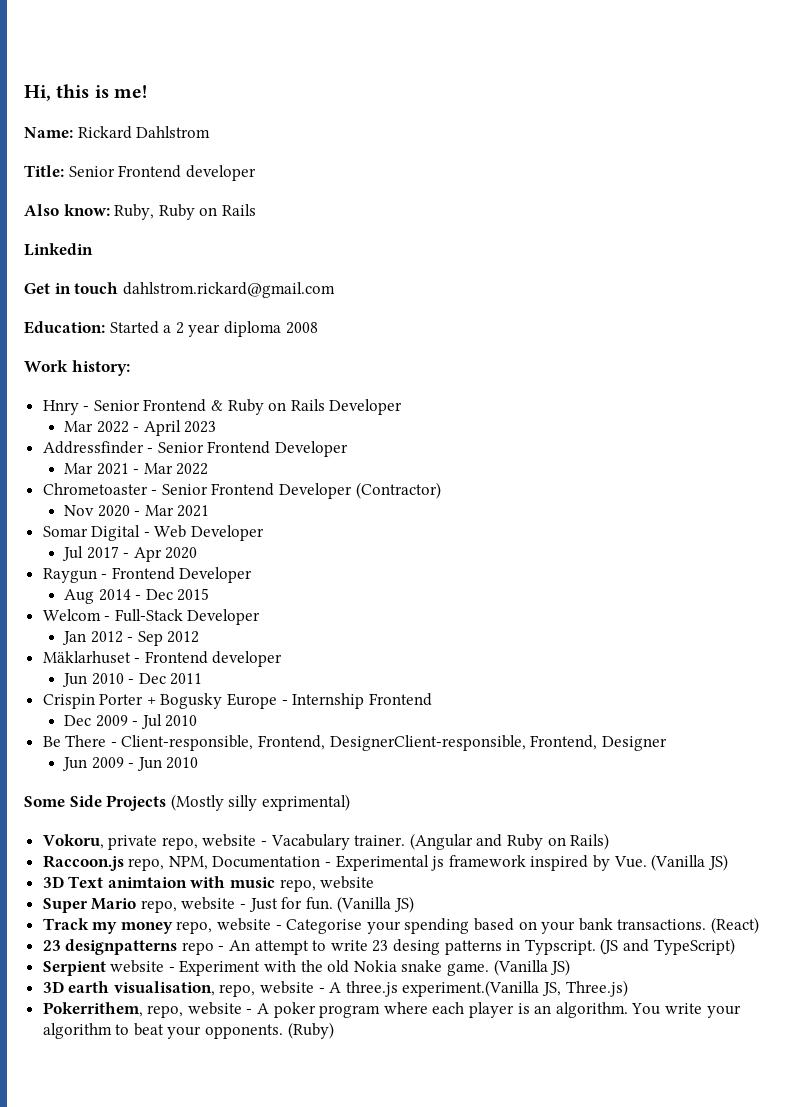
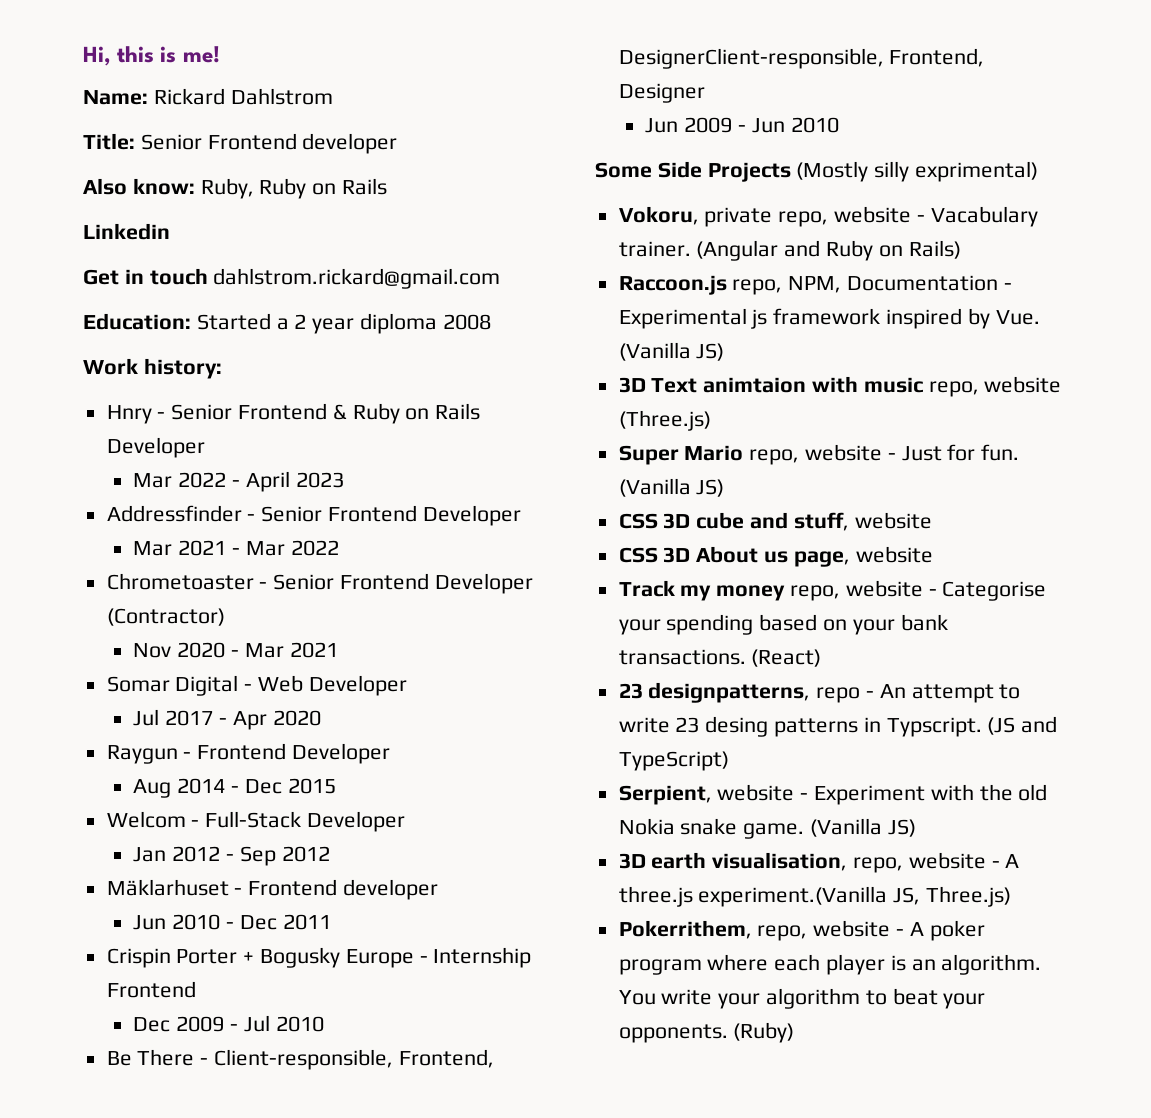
- 3D Text animtaion with music repo, website
+ 3D Text animtaion with music repo, website (Three.js)
+ CSS 3D cube and stuff, website
+ CSS 3D About us page, website
- 23 designpatterns repo - An attempt to write 23 desing patterns in Typscript.
+ 23 designpatterns, repo - An attempt to write 23 desing patterns in Typscript.
- Serpient website - Experiment with the old Nokia snake game.
+ Serpient, website - Experiment with the old Nokia snake game.

